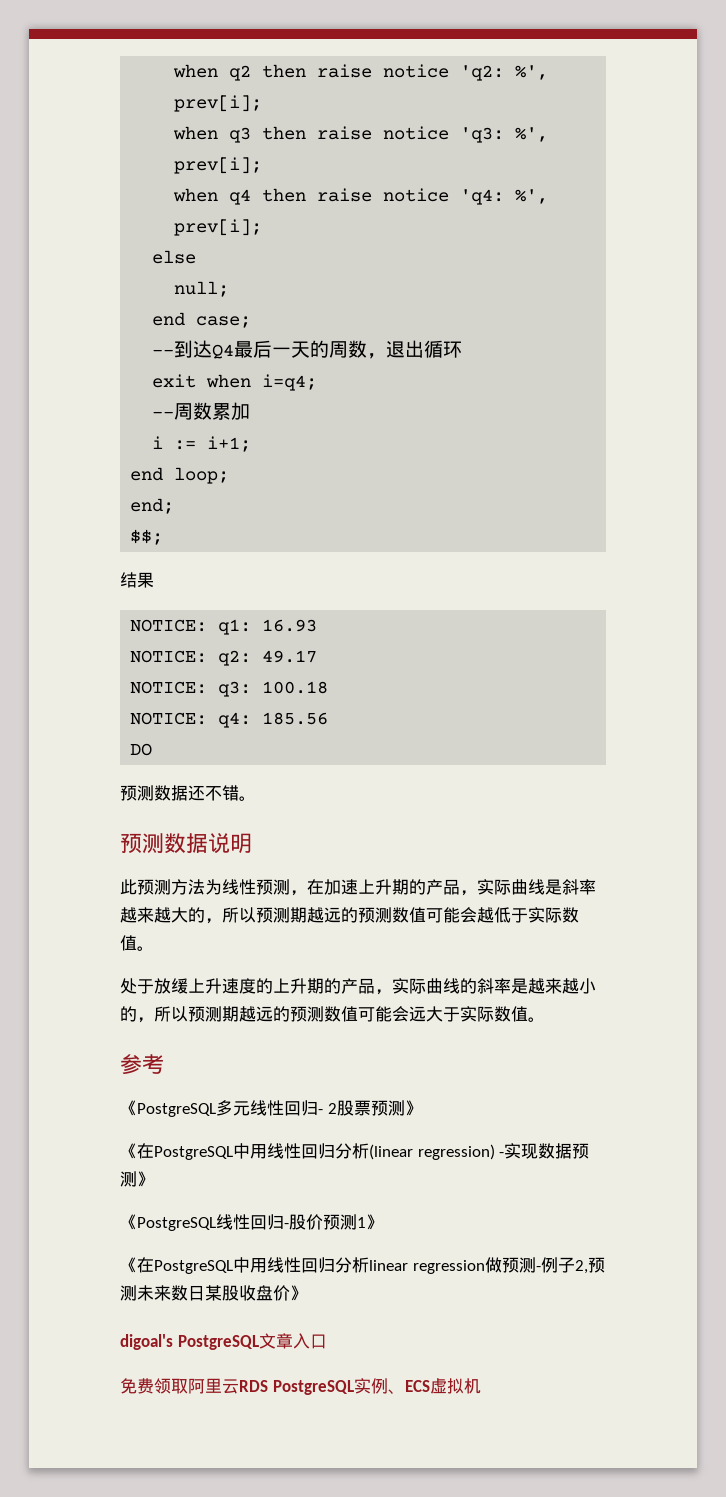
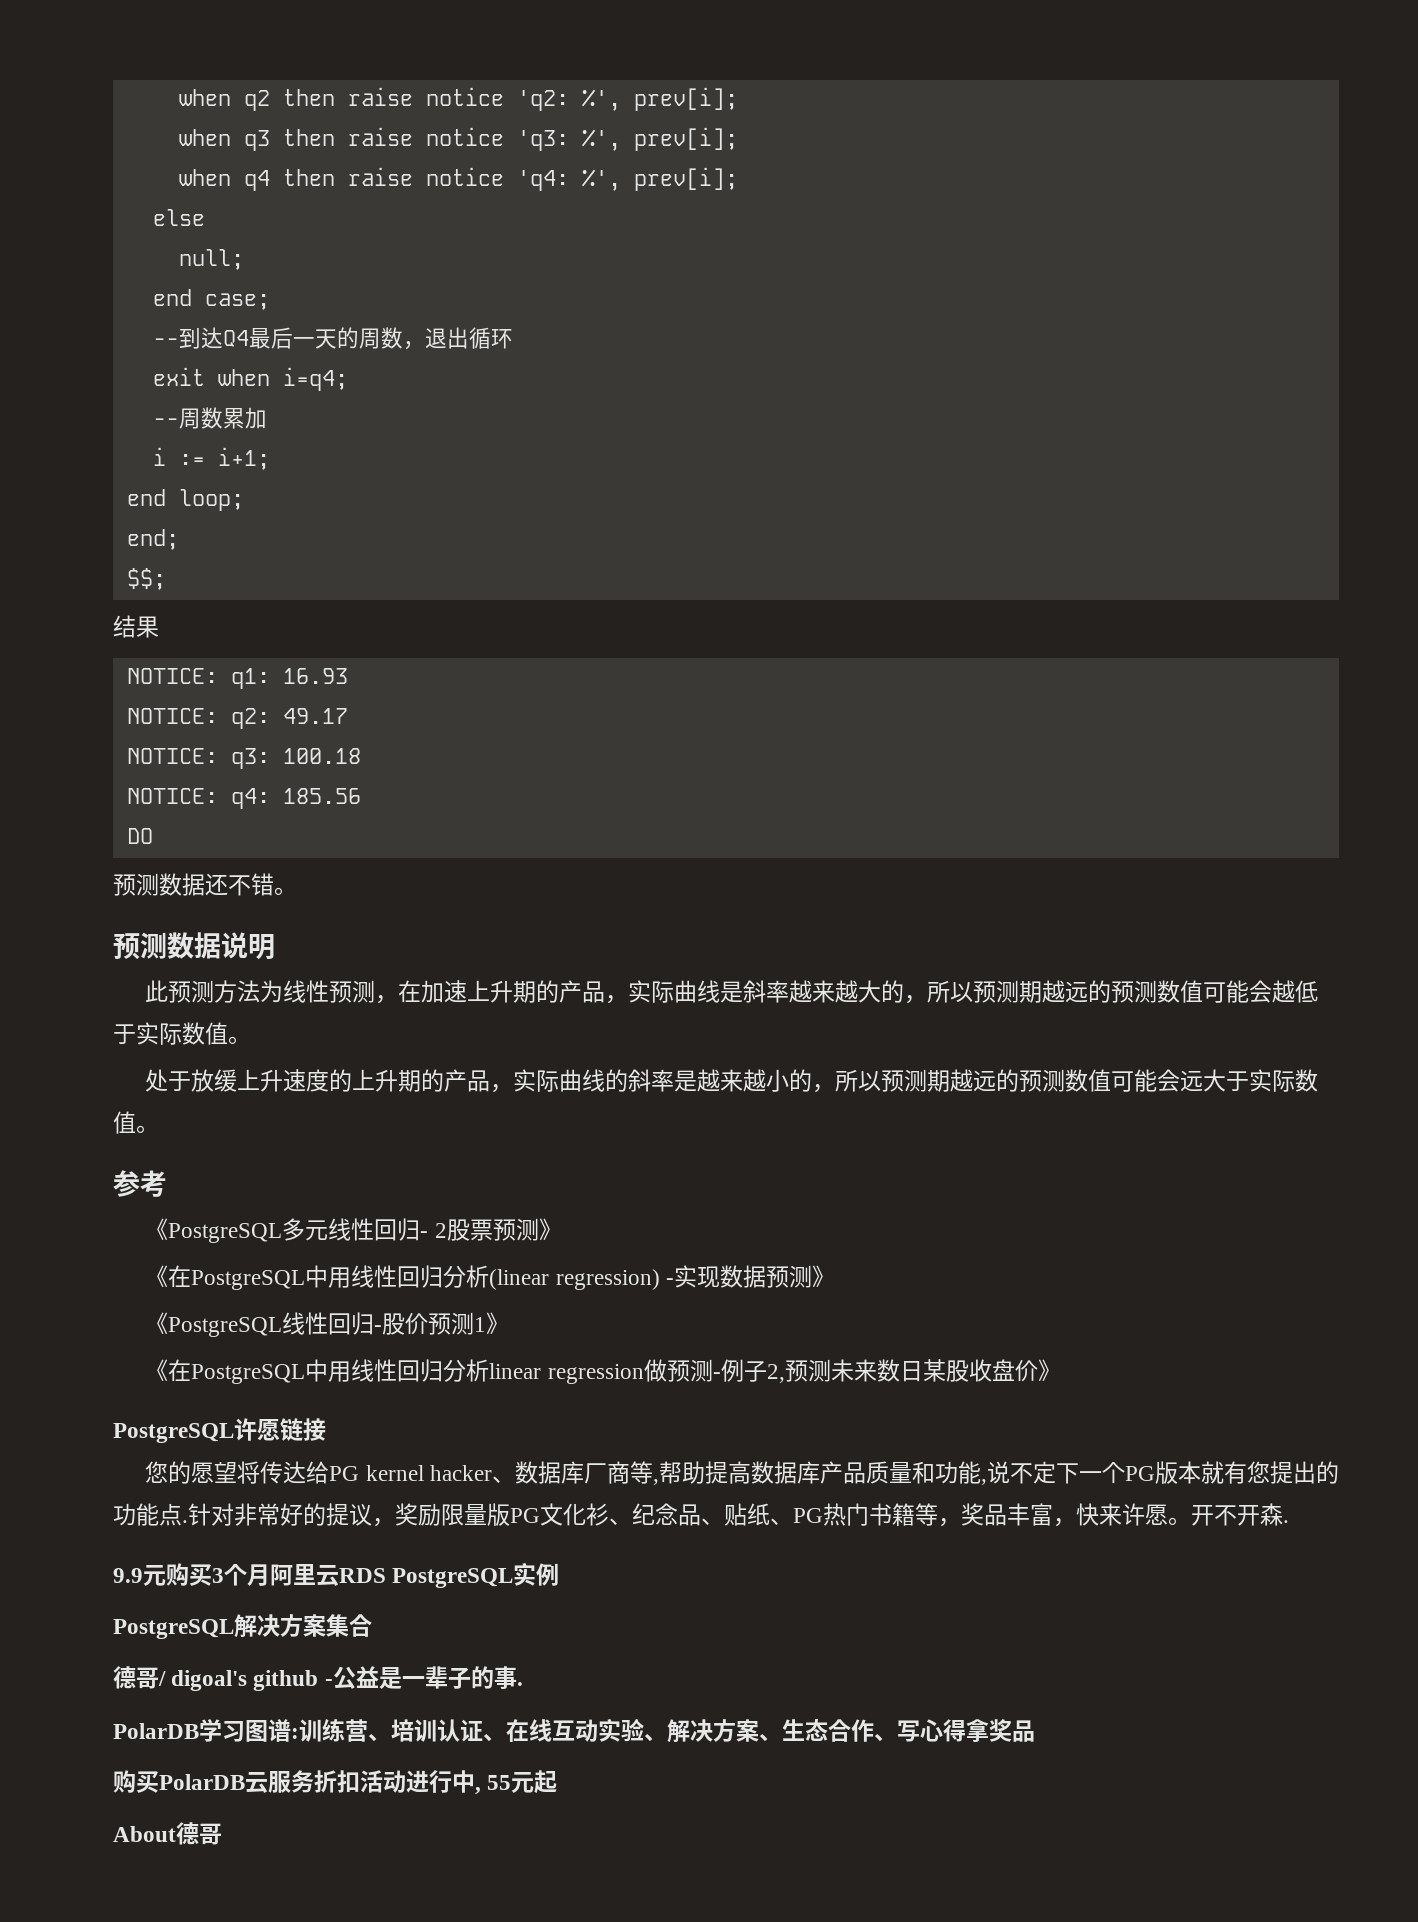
- digoal's PostgreSQL文章入口
- 免费领取阿里云RDS PostgreSQL实例、ECS虚拟机
+ PostgreSQL许愿链接
+ 您的愿望将传达给PG kernel hacker、数据库厂商等,帮助提高数据库产品质量和功能,说不定下一个PG版本就有您提出的功能点.针对非常好的提议，奖励限量版PG文化衫、纪念品、贴纸、PG热门书籍等，奖品丰富，快来许愿。开不开森.
+ 9.9元购买3个月阿里云RDS PostgreSQL实例
+ PostgreSQL解决方案集合
+ 德哥/ digoal's github -公益是一辈子的事.
+ PolarDB学习图谱:训练营、培训认证、在线互动实验、解决方案、生态合作、写心得拿奖品
+ 购买PolarDB云服务折扣活动进行中, 55元起
+ About德哥

